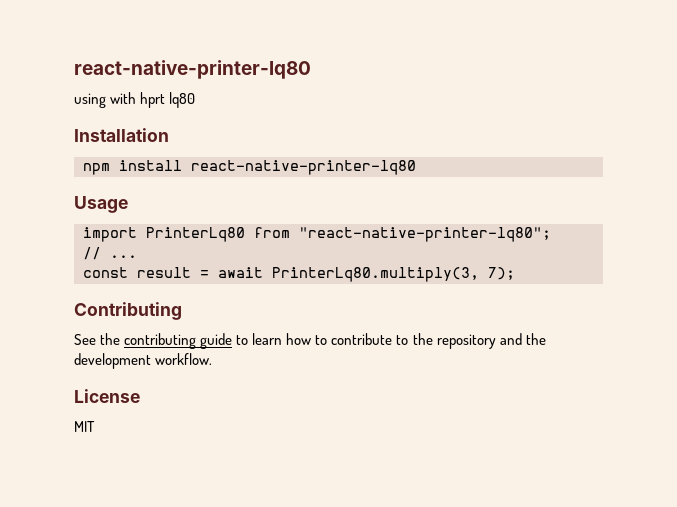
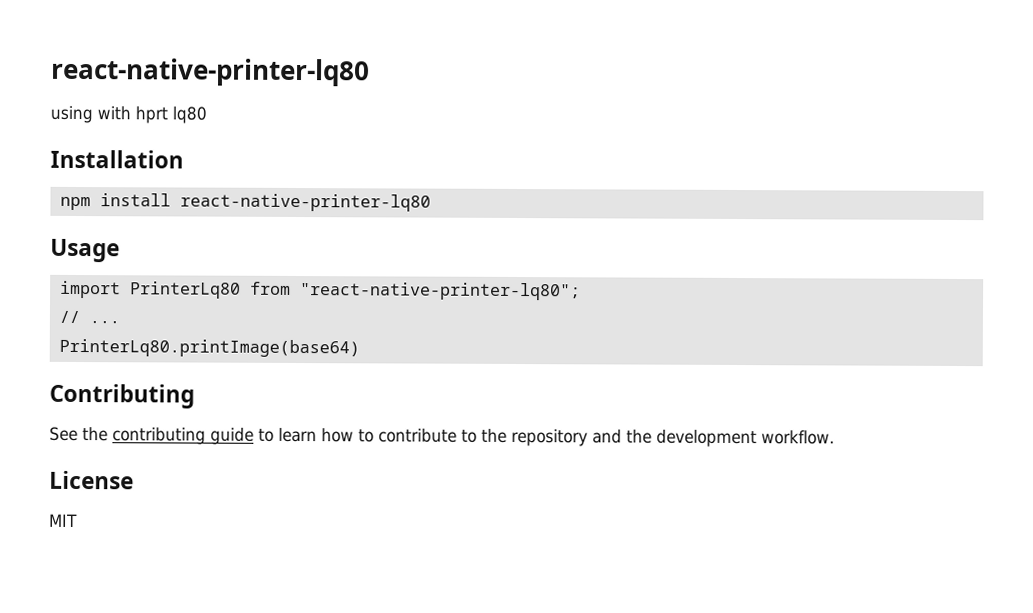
- const result = await PrinterLq80.multiply(3, 7);
+ PrinterLq80.printImage(base64)

